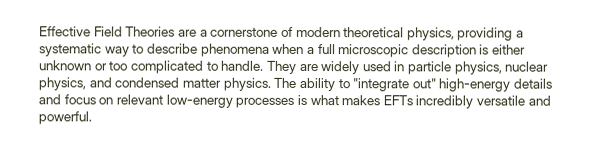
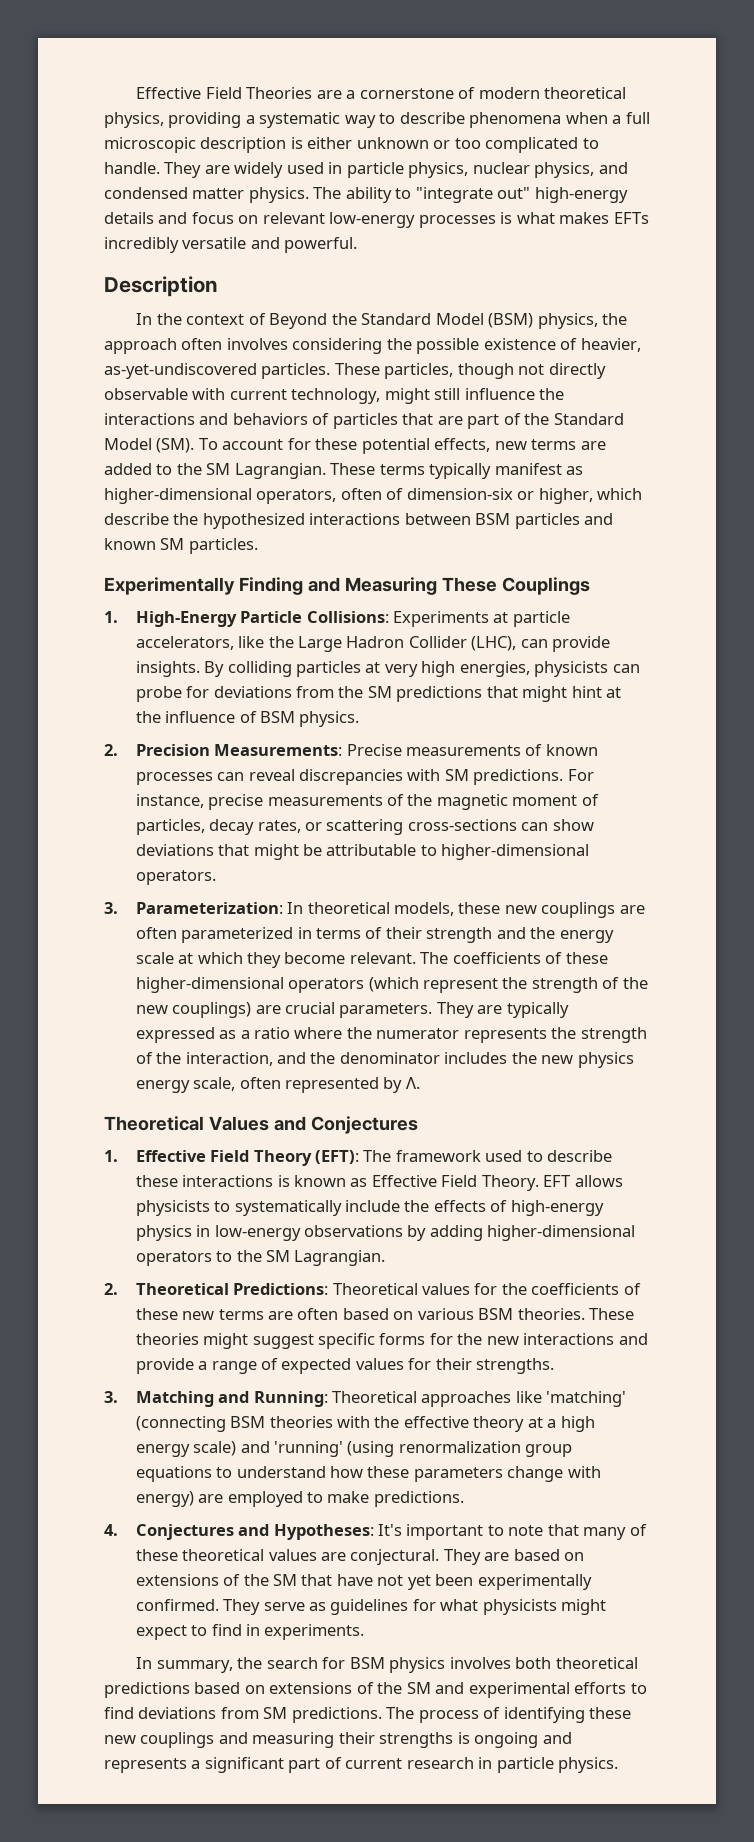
+ Description
+ In the context of Beyond the Standard Model (BSM) physics, the approach often involves considering the possible existence of heavier, as-yet-undiscovered particles. These particles, though not directly observable with current technology, might still influence the interactions and behaviors of particles that are part of the Standard Model (SM). To account for these potential effects, new terms are added to the SM Lagrangian. These terms typically manifest as higher-dimensional operators, often of dimension-six or higher, which describe the hypothesized interactions between BSM particles and known SM particles.
+ Experimentally Finding and Measuring These Couplings
+ 1. High-Energy Particle Collisions: Experiments at particle accelerators, like the Large Hadron Collider (LHC), can provide insights. By colliding particles at very high energies, physicists can probe for deviations from the SM predictions that might hint at the influence of BSM physics.
+ 2. Precision Measurements: Precise measurements of known processes can reveal discrepancies with SM predictions. For instance, precise measurements of the magnetic moment of particles, decay rates, or scattering cross-sections can show deviations that might be attributable to higher-dimensional operators.
+ 3. Parameterization: In theoretical models, these new couplings are often parameterized in terms of their strength and the energy scale at which they become relevant. The coefficients of these higher-dimensional operators (which represent the strength of the new couplings) are crucial parameters. They are typically expressed as a ratio where the numerator represents the strength of the interaction, and the denominator includes the new physics energy scale, often represented by Λ.
+ Theoretical Values and Conjectures
+ 1. Effective Field Theory (EFT): The framework used to describe these interactions is known as Effective Field Theory. EFT allows physicists to systematically include the effects of high-energy physics in low-energy observations by adding higher-dimensional operators to the SM Lagrangian.
+ 2. Theoretical Predictions: Theoretical values for the coefficients of these new terms are often based on various BSM theories. These theories might suggest specific forms for the new interactions and provide a range of expected values for their strengths.
+ 3. Matching and Running: Theoretical approaches like 'matching' (connecting BSM theories with the effective theory at a high energy scale) and 'running' (using renormalization group equations to understand how these parameters change with energy) are employed to make predictions.
+ 4. Conjectures and Hypotheses: It's important to note that many of these theoretical values are conjectural. They are based on extensions of the SM that have not yet been experimentally confirmed. They serve as guidelines for what physicists might expect to find in experiments.
+ In summary, the search for BSM physics involves both theoretical predictions based on extensions of the SM and experimental efforts to find deviations from SM predictions. The process of identifying these new couplings and measuring their strengths is ongoing and represents a significant part of current research in particle physics.

